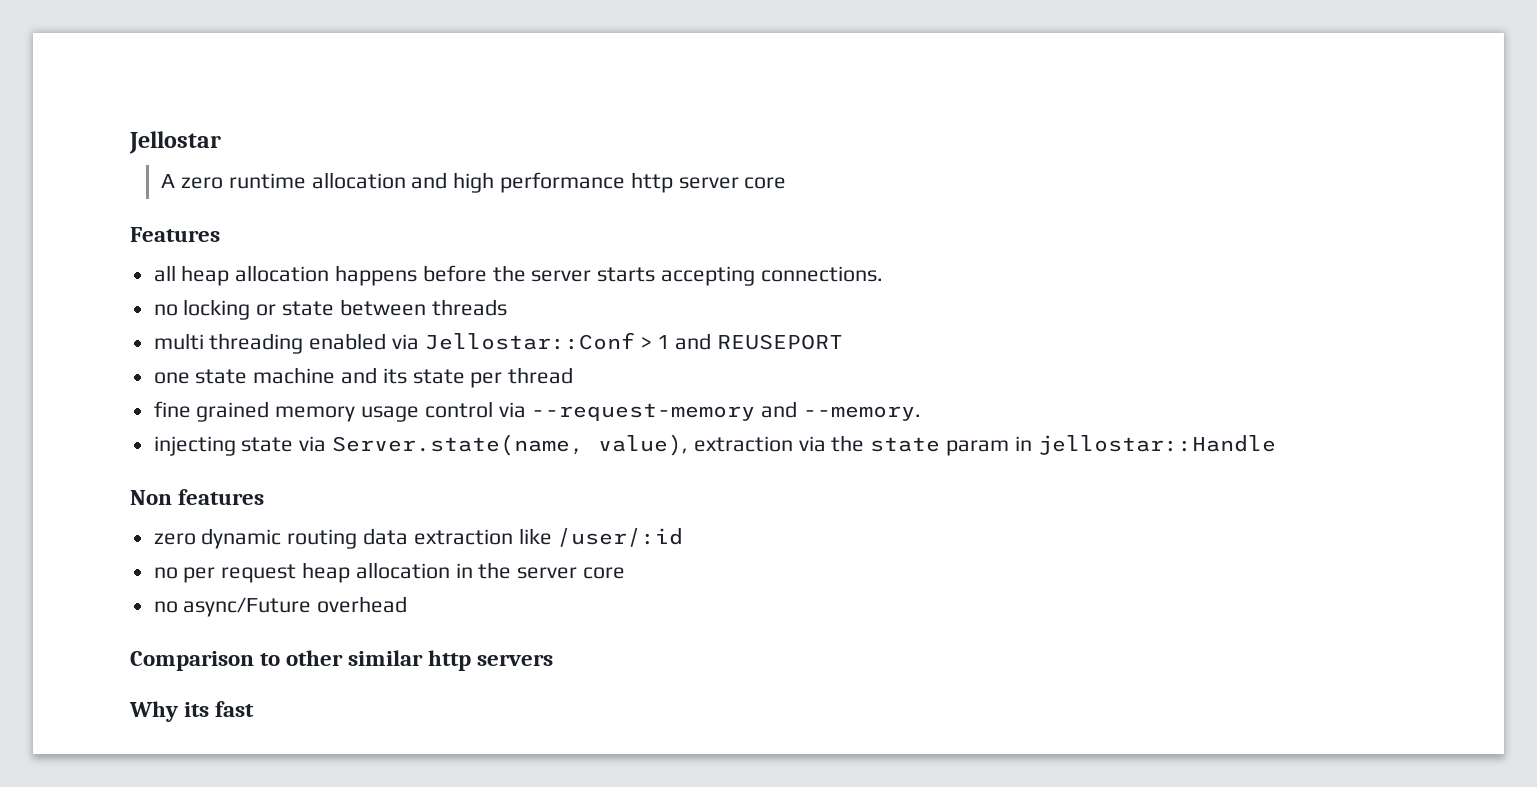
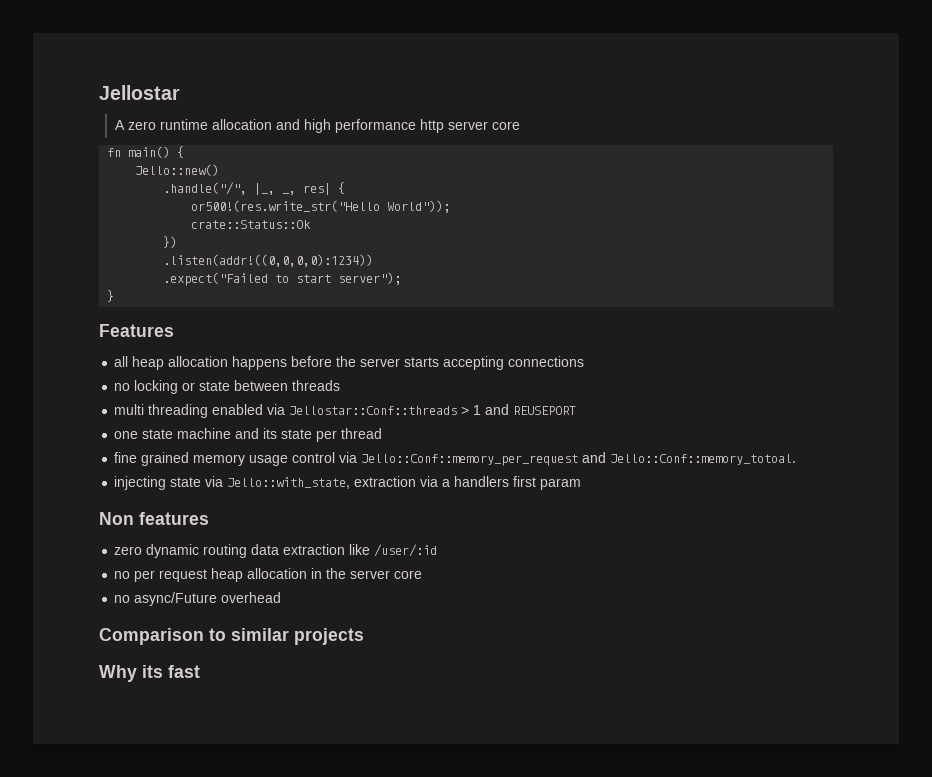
+ fn main() {
+ Jello::new()
+ .handle("/", |_, _, res| {
+ or500!(res.write_str("Hello World"));
+ crate::Status::Ok
+ })
+ .listen(addr!((0,0,0,0):1234))
+ .expect("Failed to start server");
+ }
- all heap allocation happens before the server starts accepting connections.
+ all heap allocation happens before the server starts accepting connections
- multi threading enabled via Jellostar::Conf > 1 and REUSEPORT
+ multi threading enabled via Jellostar::Conf::threads > 1 and REUSEPORT
- fine grained memory usage control via --request-memory and --memory.
+ fine grained memory usage control via Jello::Conf::memory_per_request and Jello::Conf::memory_totoal.
- injecting state via Server.state(name, value), extraction via the state param in jellostar::Handle
+ injecting state via Jello::with_state, extraction via a handlers first param
- Comparison to other similar http servers
+ Comparison to similar projects

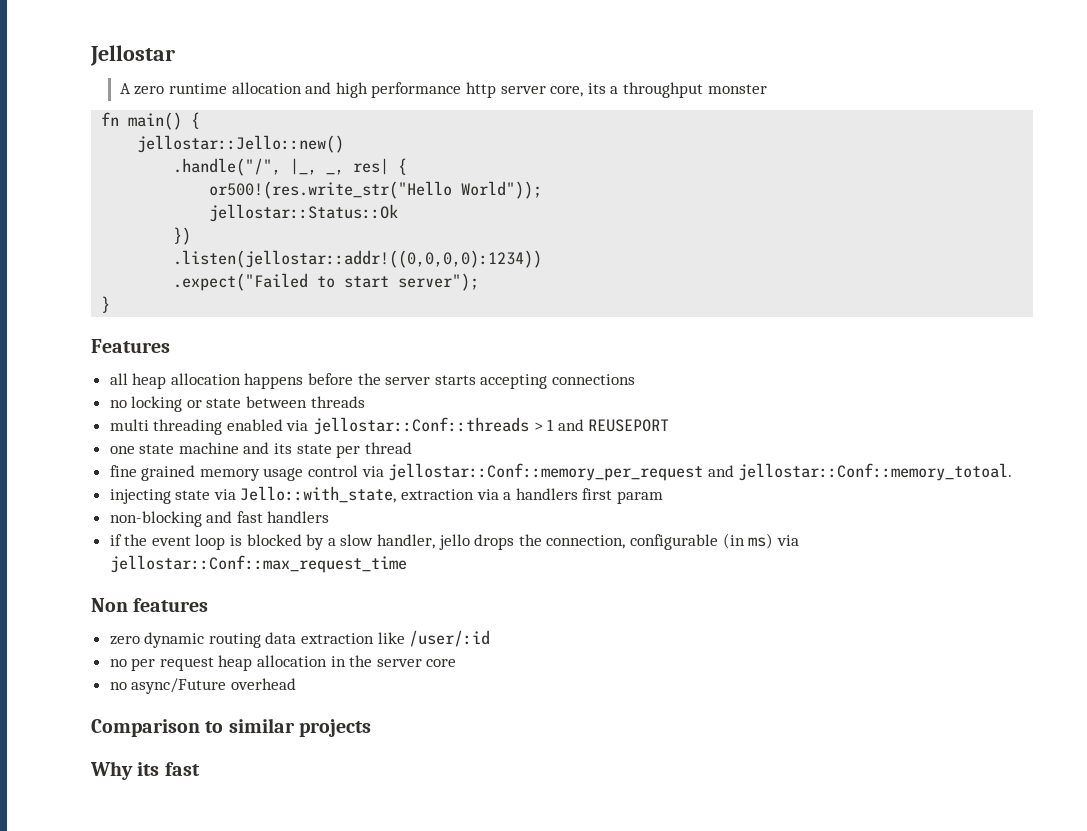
- A zero runtime allocation and high performance http server core
+ A zero runtime allocation and high performance http server core, its a throughput monster
- Jello::new()
+ jellostar::Jello::new()
- crate::Status::Ok
+ jellostar::Status::Ok
- .listen(addr!((0,0,0,0):1234))
+ .listen(jellostar::addr!((0,0,0,0):1234))
- multi threading enabled via Jellostar::Conf::threads > 1 and REUSEPORT
+ multi threading enabled via jellostar::Conf::threads > 1 and REUSEPORT
- fine grained memory usage control via Jello::Conf::memory_per_request and Jello::Conf::memory_totoal.
+ fine grained memory usage control via jellostar::Conf::memory_per_request and jellostar::Conf::memory_totoal.
+ non-blocking and fast handlers
+ if the event loop is blocked by a slow handler, jello drops the connection, configurable (in ms) via jellostar::Conf::max_request_time

